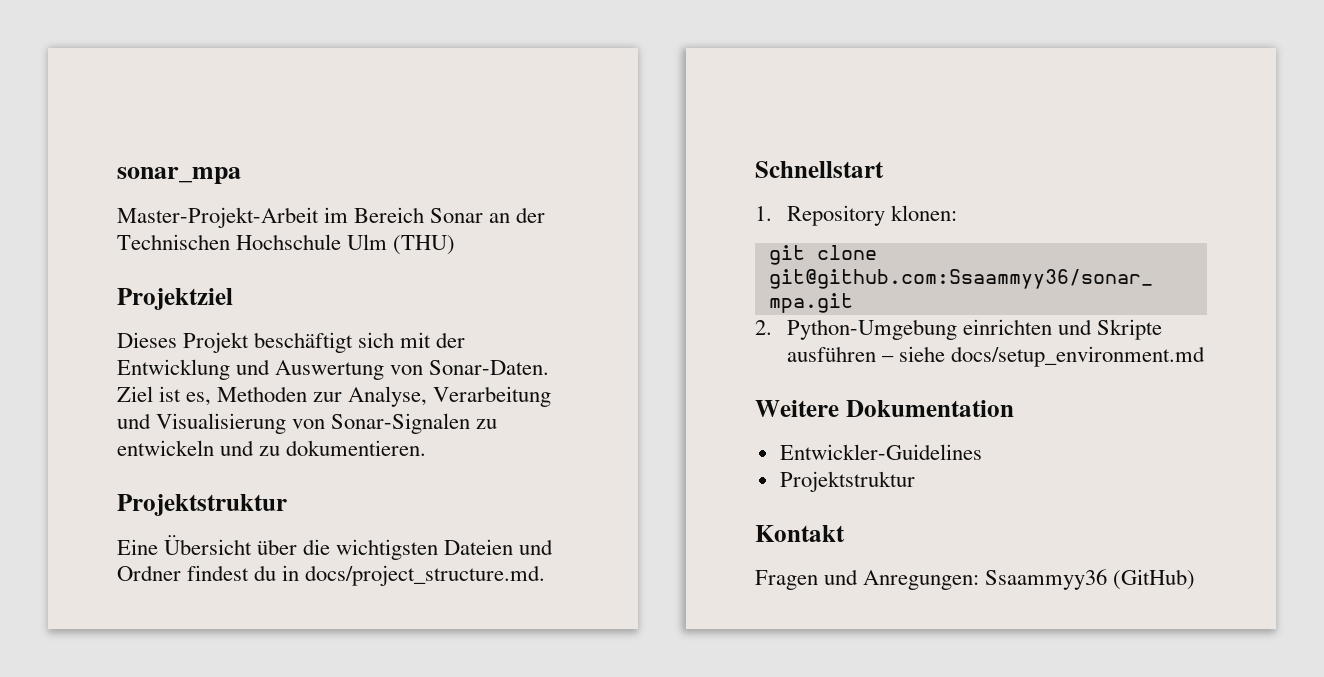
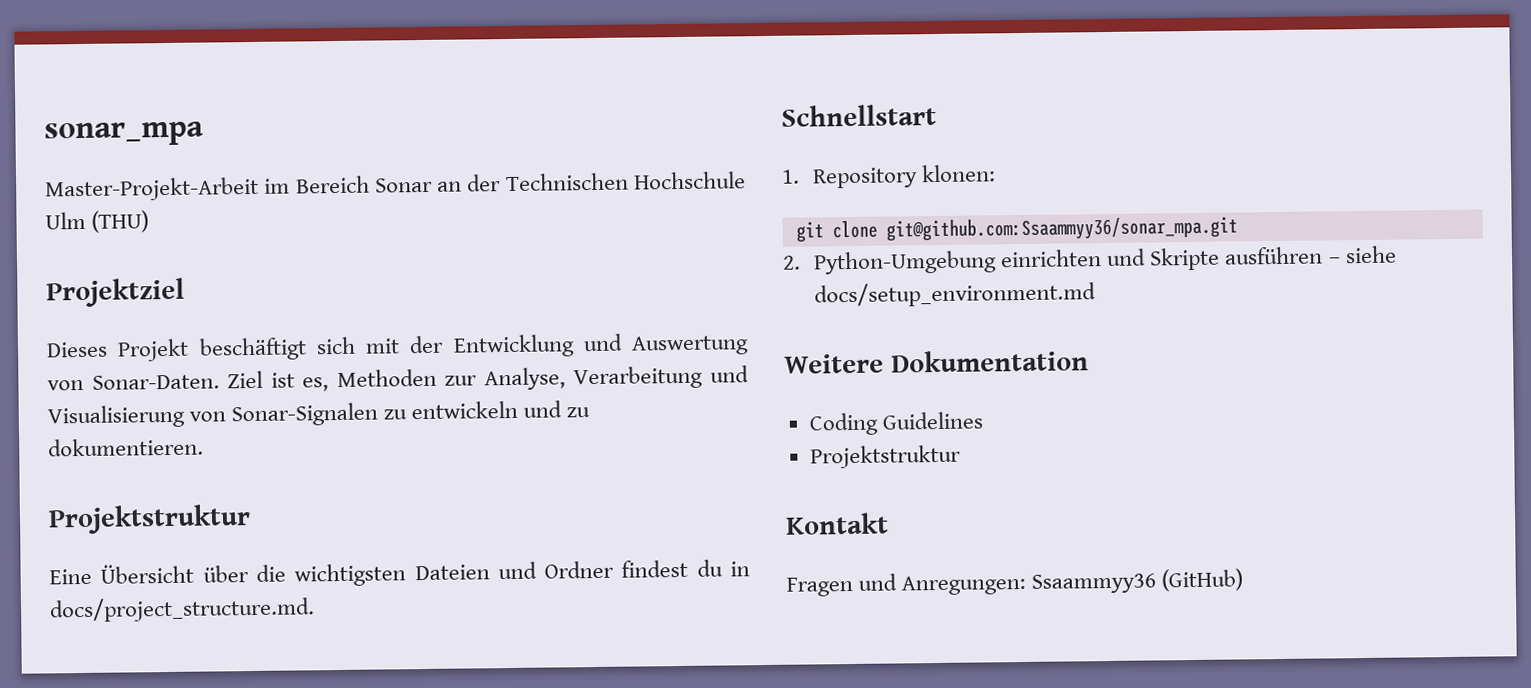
- Entwickler-Guidelines
+ Coding Guidelines

